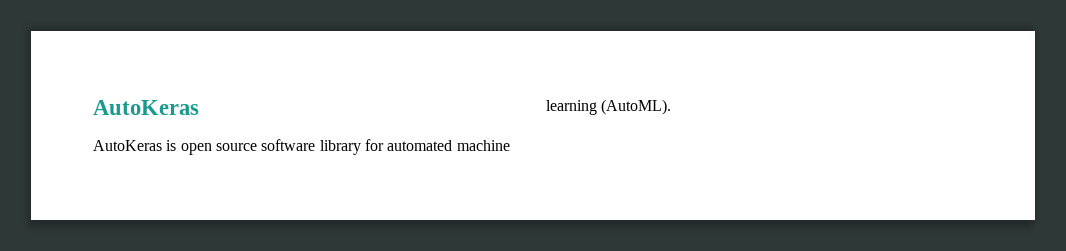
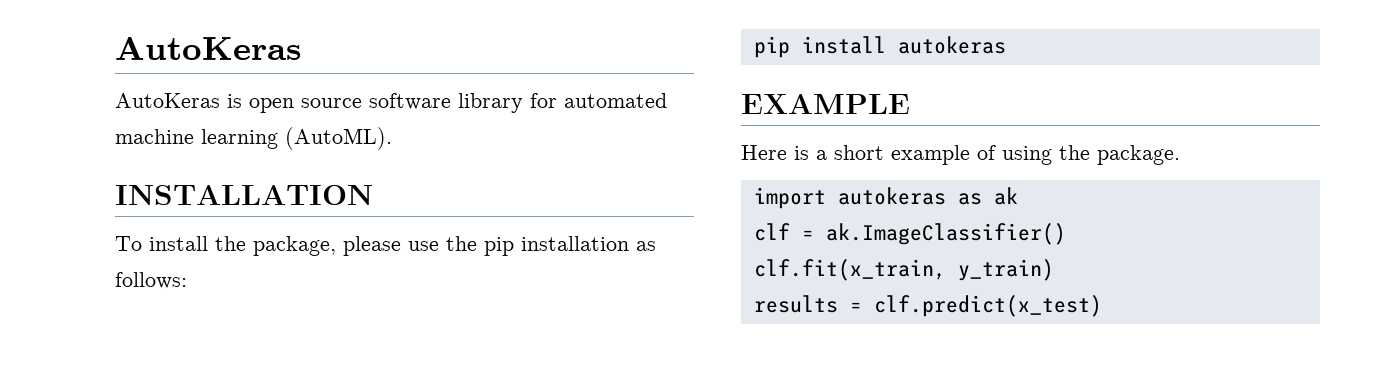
+ INSTALLATION
+ To install the package, please use the pip installation as follows:
+ pip install autokeras
+ EXAMPLE
+ Here is a short example of using the package.
+ import autokeras as ak
+ clf = ak.ImageClassifier()
+ clf.fit(x_train, y_train)
+ results = clf.predict(x_test)

